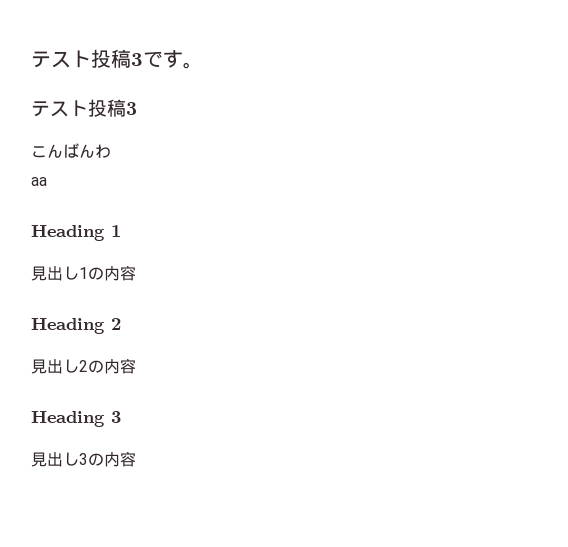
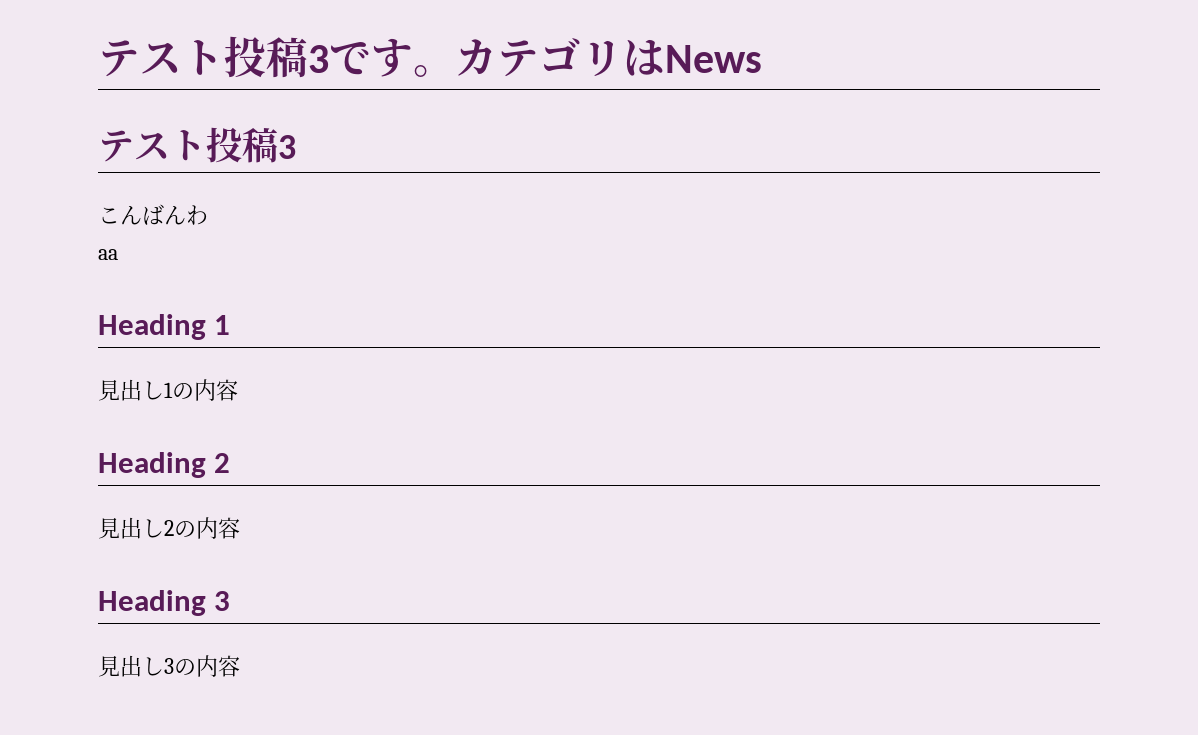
+ カテゴリはNews

